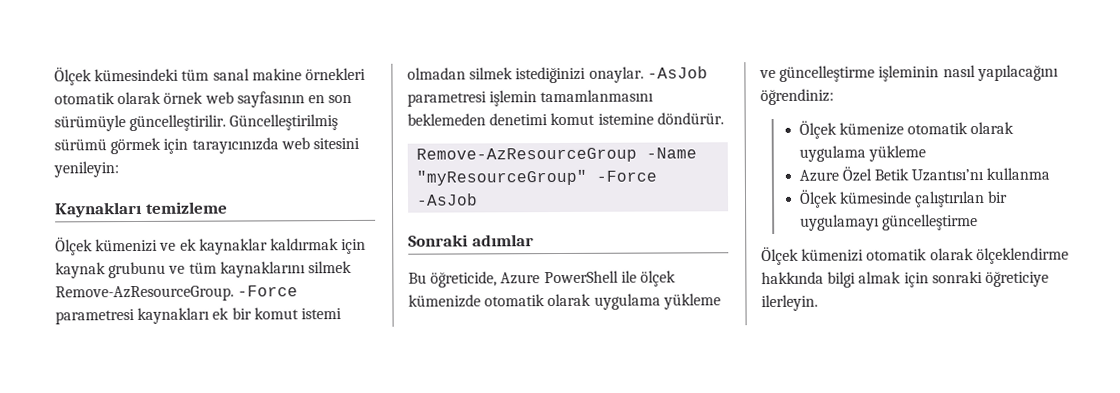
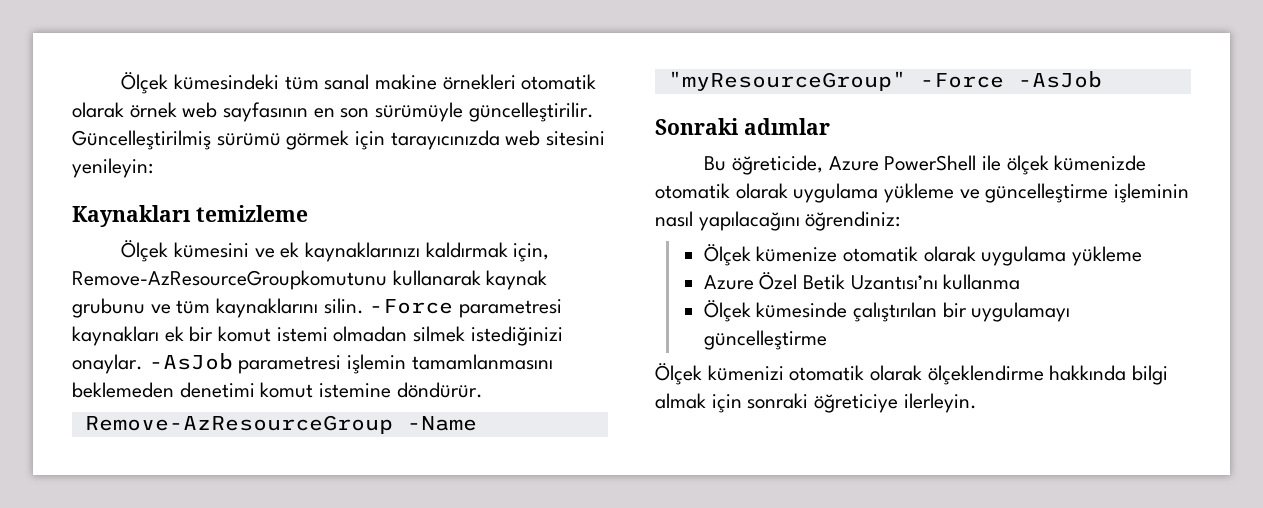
- Ölçek kümenizi ve ek kaynaklar kaldırmak için kaynak grubunu ve tüm kaynaklarını silmek Remove-AzResourceGroup.
+ Ölçek kümesini ve ek kaynaklarınızı kaldırmak için, Remove-AzResourceGroupkomutunu kullanarak kaynak grubunu ve tüm kaynaklarını silin.

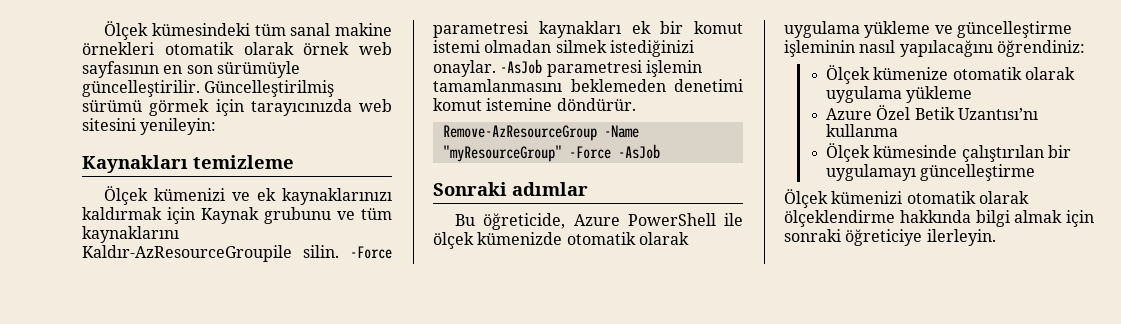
- Ölçek kümesini ve ek kaynaklarınızı kaldırmak için, Remove-AzResourceGroupkomutunu kullanarak kaynak grubunu ve tüm kaynaklarını silin.
+ Ölçek kümenizi ve ek kaynaklarınızı kaldırmak için Kaynak grubunu ve tüm kaynaklarını Kaldır-AzResourceGroupile silin.

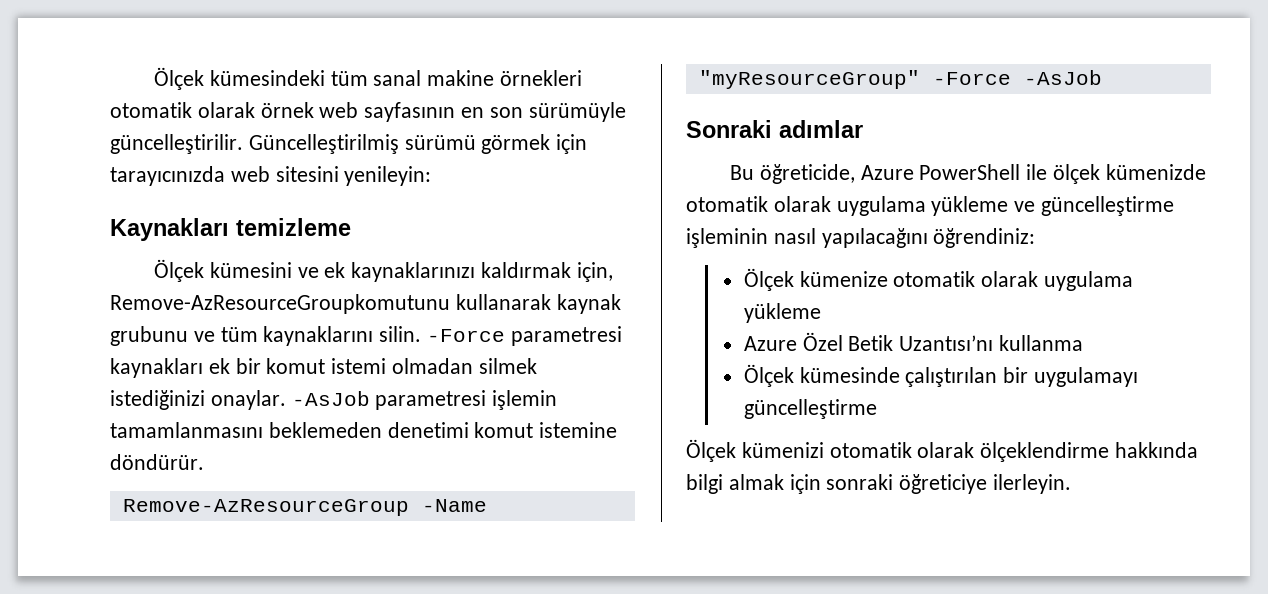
- Ölçek kümenizi ve ek kaynaklarınızı kaldırmak için Kaynak grubunu ve tüm kaynaklarını Kaldır-AzResourceGroupile silin.
+ Ölçek kümesini ve ek kaynaklarınızı kaldırmak için, Remove-AzResourceGroupkomutunu kullanarak kaynak grubunu ve tüm kaynaklarını silin.

